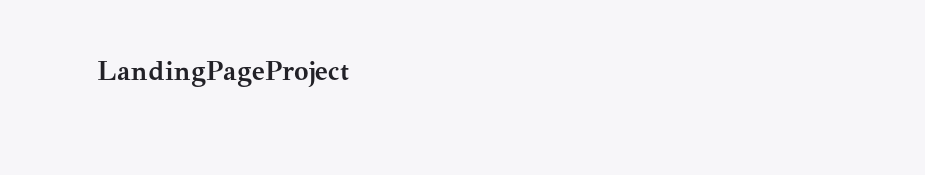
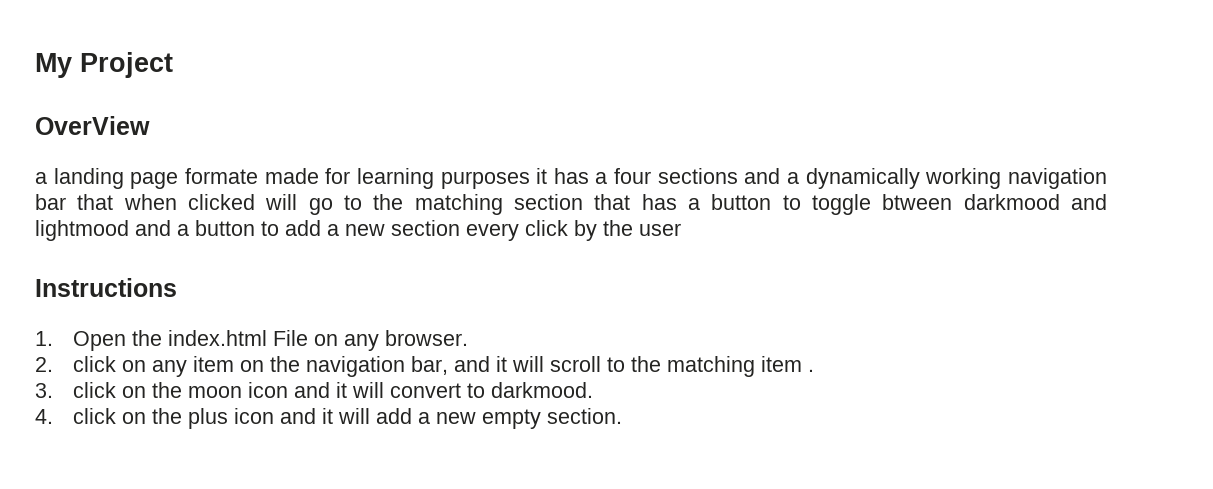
- LandingPageProject
+ My Project
+ OverView
+ a landing page formate made for learning purposes it has a four sections and a dynamically working navigation bar that when clicked will go to the matching section that has a button to toggle btween darkmood and lightmood and a button to add a new section every click by the user
+ Instructions
+ 1. Open the index.html File on any browser.
+ 2. click on any item on the navigation bar, and it will scroll to the matching item .
+ 3. click on the moon icon and it will convert to darkmood.
+ 4. click on the plus icon and it will add a new empty section.

